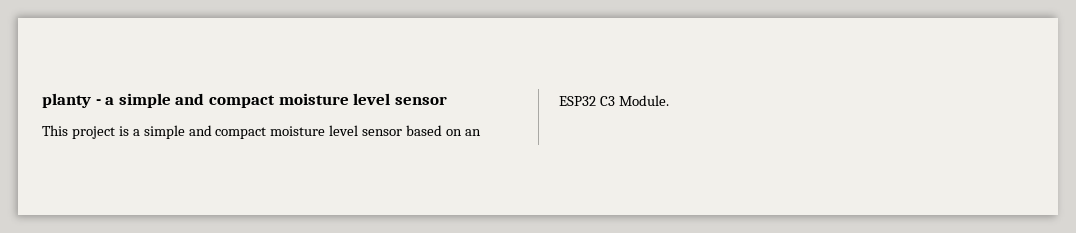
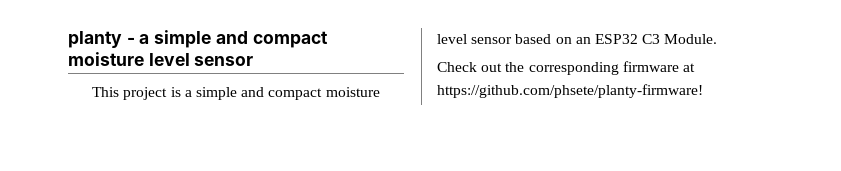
+ Check out the corresponding firmware at https://github.com/phsete/planty-firmware!

